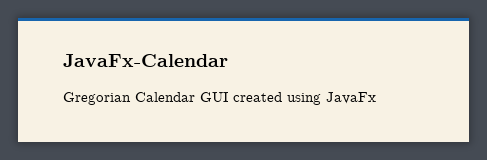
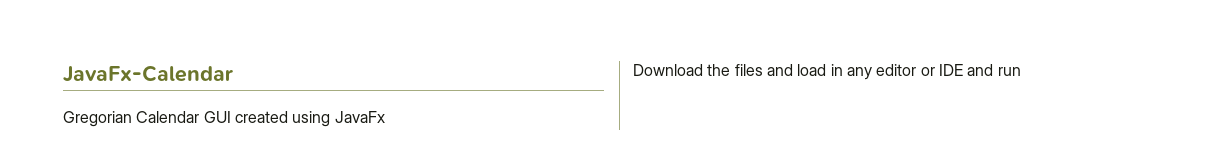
+ Download the files and load in any editor or IDE and run

